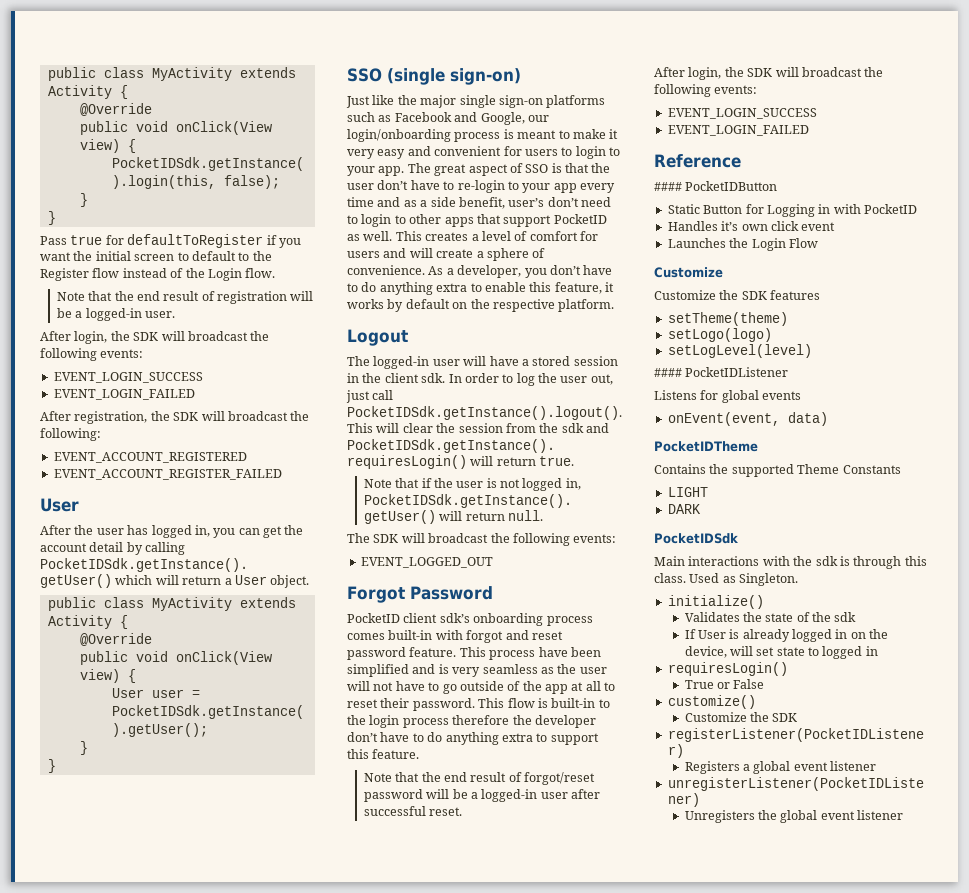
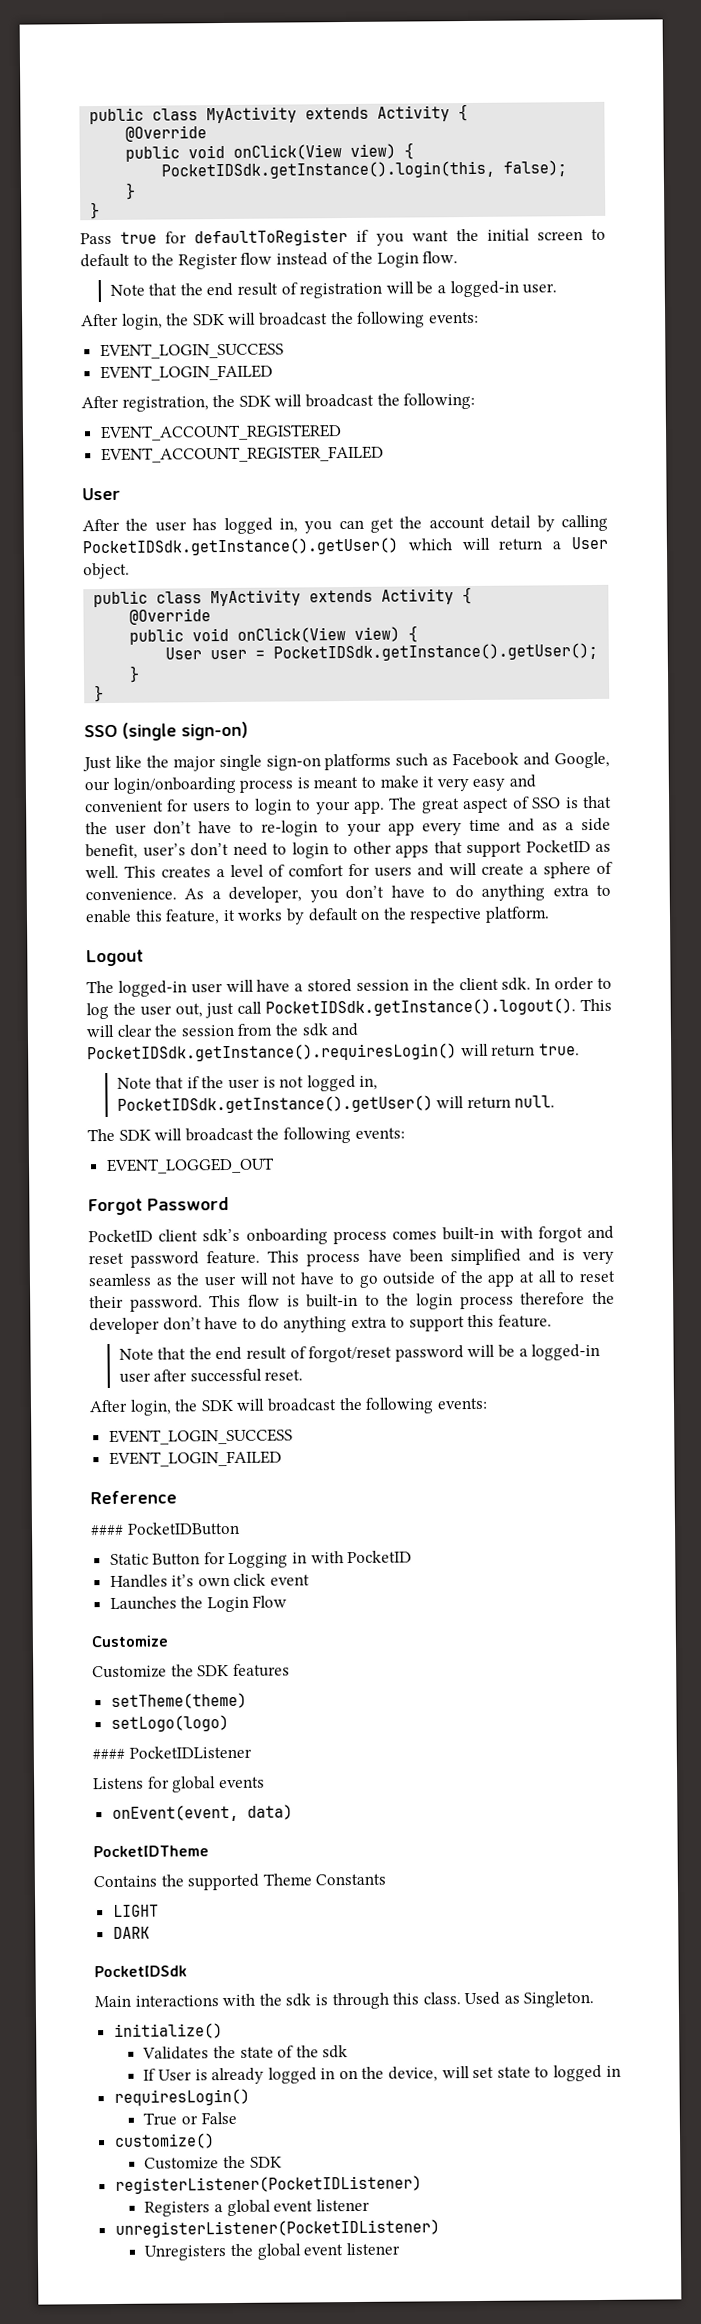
- setLogLevel(level)

